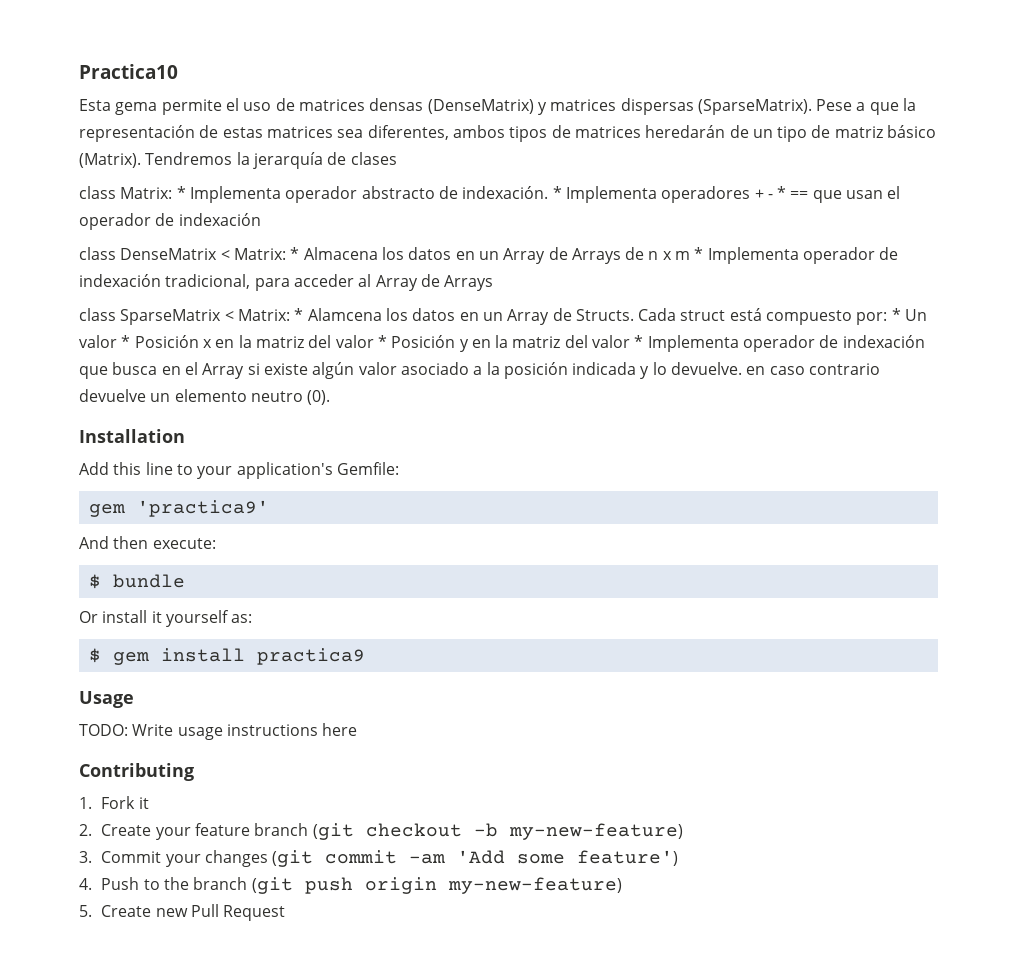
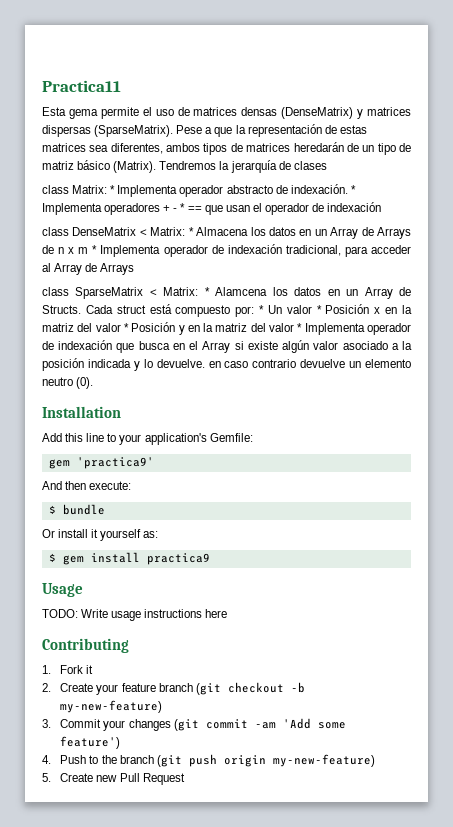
- Practica10
+ Practica11

